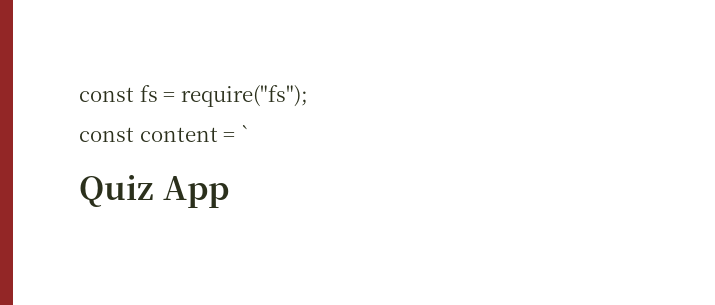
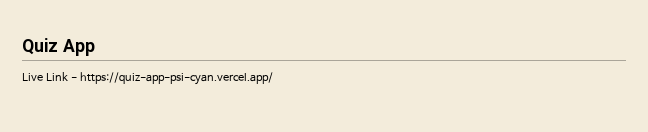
- const fs = require("fs");
- const content = `
  Quiz App
+ Live Link - https://quiz-app-psi-cyan.vercel.app/

